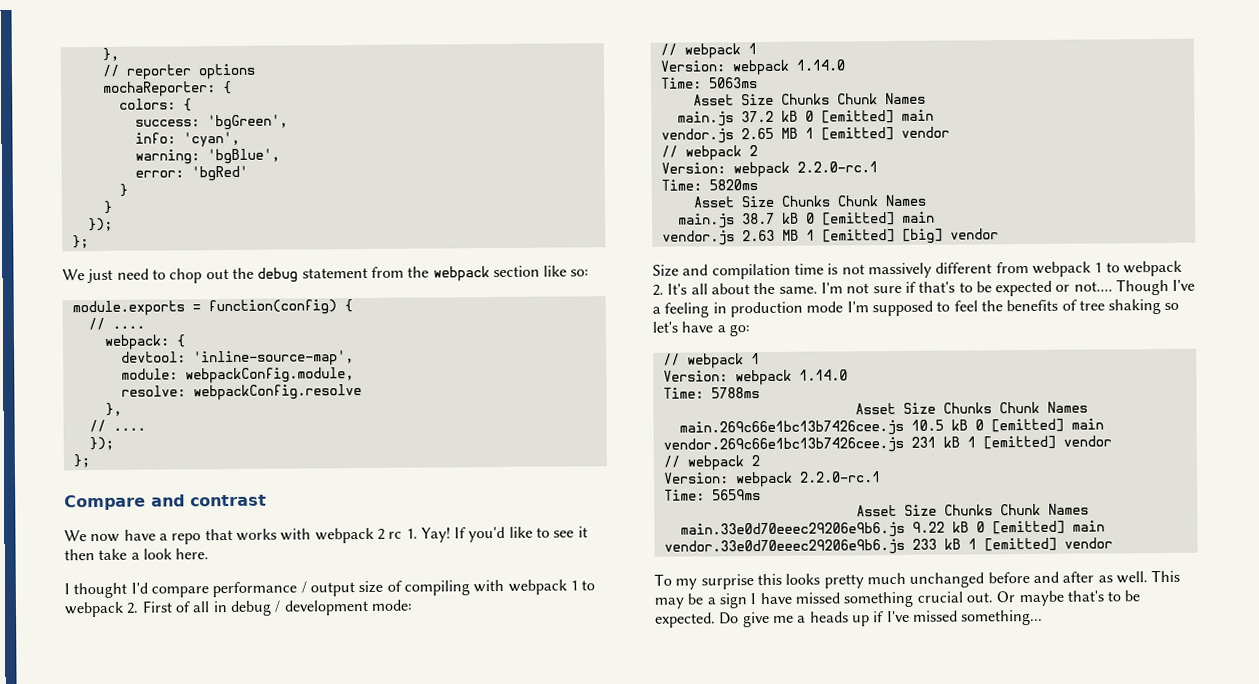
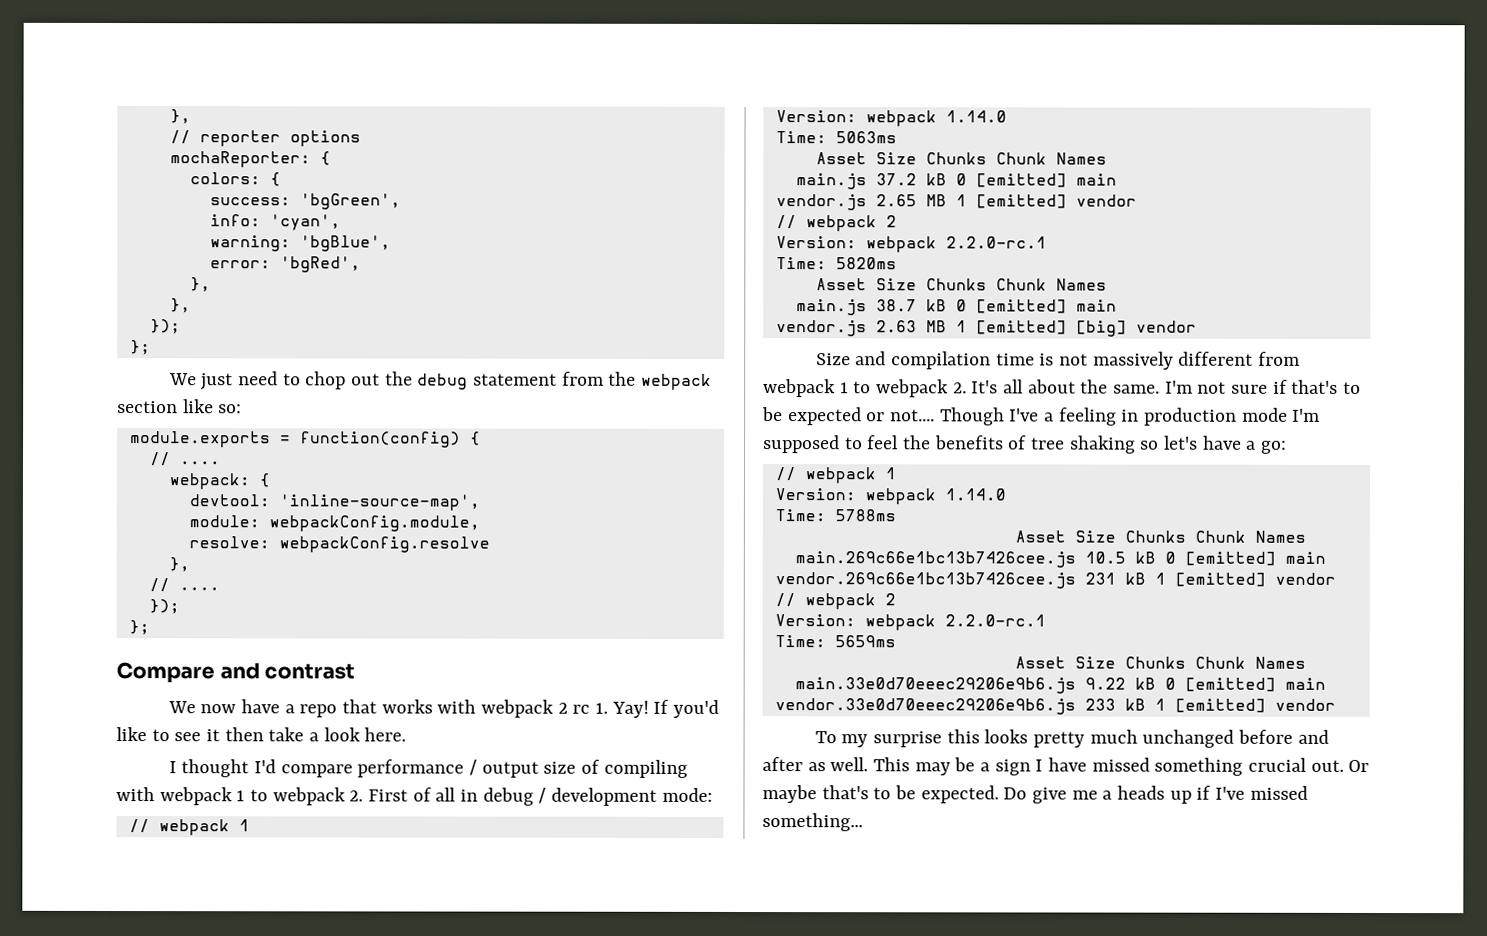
- error: 'bgRed'
- }
- }
+ error: 'bgRed',
+ },
+ },

